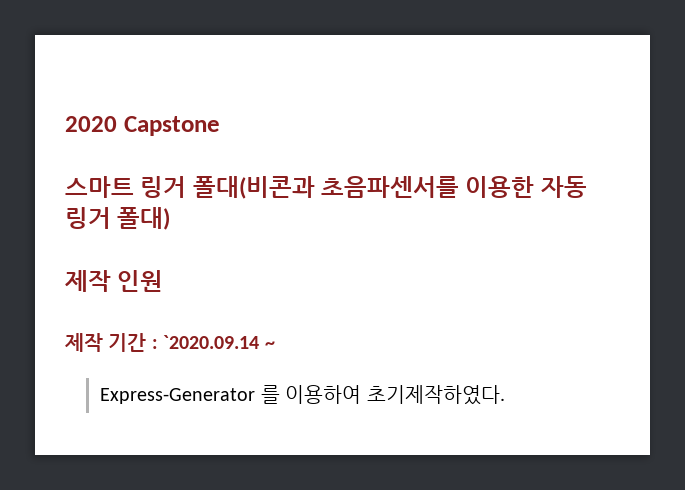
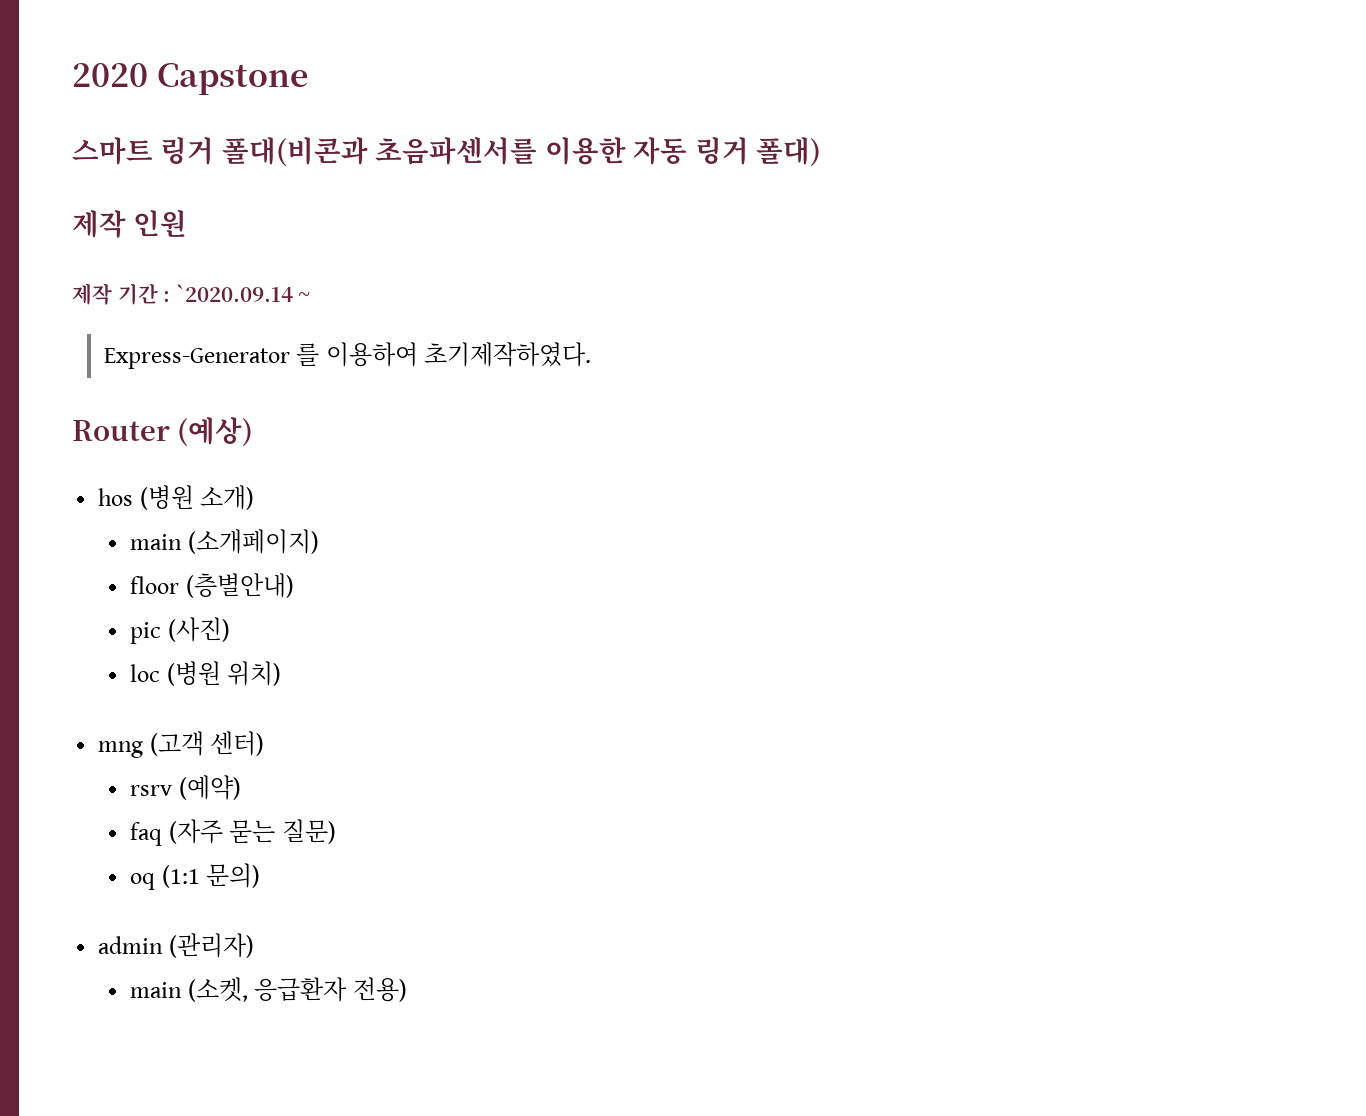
+ Router (예상)
+ hos (병원 소개)
+ main (소개페이지)
+ floor (층별안내)
+ pic (사진)
+ loc (병원 위치)
+ mng (고객 센터)
+ rsrv (예약)
+ faq (자주 묻는 질문)
+ oq (1:1 문의)
+ admin (관리자)
+ main (소켓, 응급환자 전용)

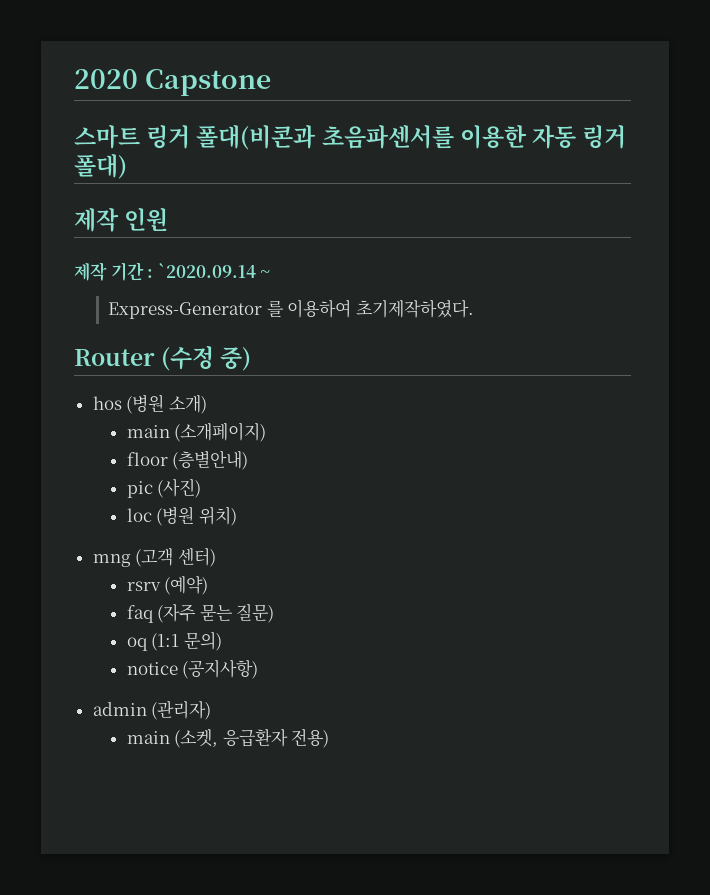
- Router (예상)
+ Router (수정 중)
+ notice (공지사항)

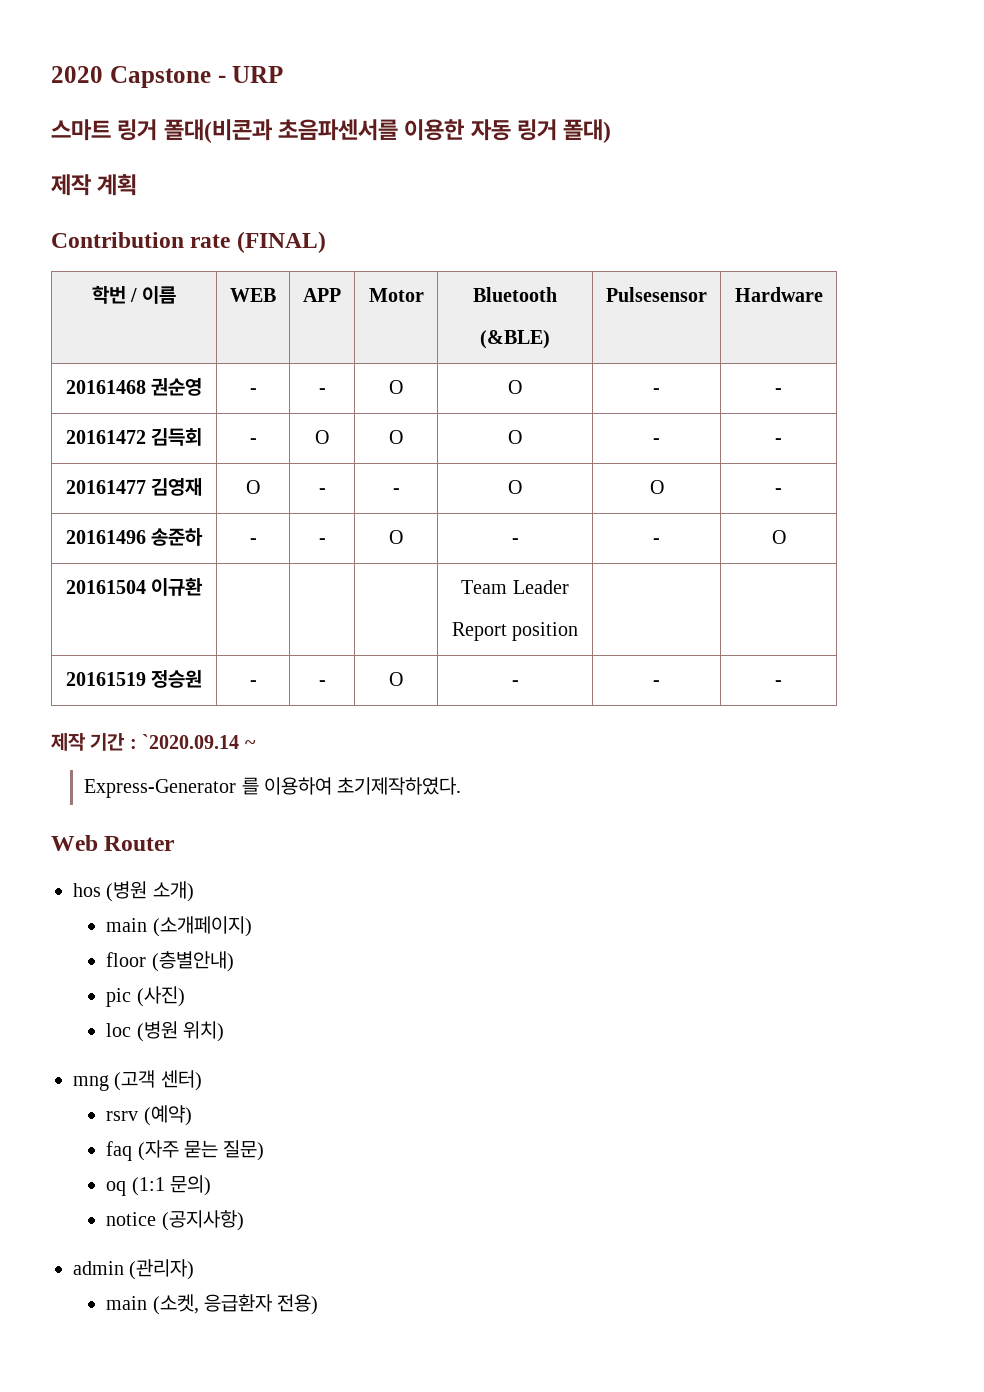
- 2020 Capstone
+ 2020 Capstone - URP
- 제작 인원
+ 제작 계획
+ Contribution rate (FINAL)
+ 학번 / 이름 | WEB | APP | Motor | Bluetooth
+ (&BLE) | Pulsesensor | Hardware
+ 20161468 권순영 | - | - | O | O | - | -
+ 20161472 김득회 | - | O | O | O | - | -
+ 20161477 김영재 | O | - | - | O | O | -
+ 20161496 송준하 | - | - | O | - | - | O
+ 20161504 이규환 | | | | Team Leader
+ Report position | |
+ 20161519 정승원 | - | - | O | - | - | -
- Router (수정 중)
+ Web Router

